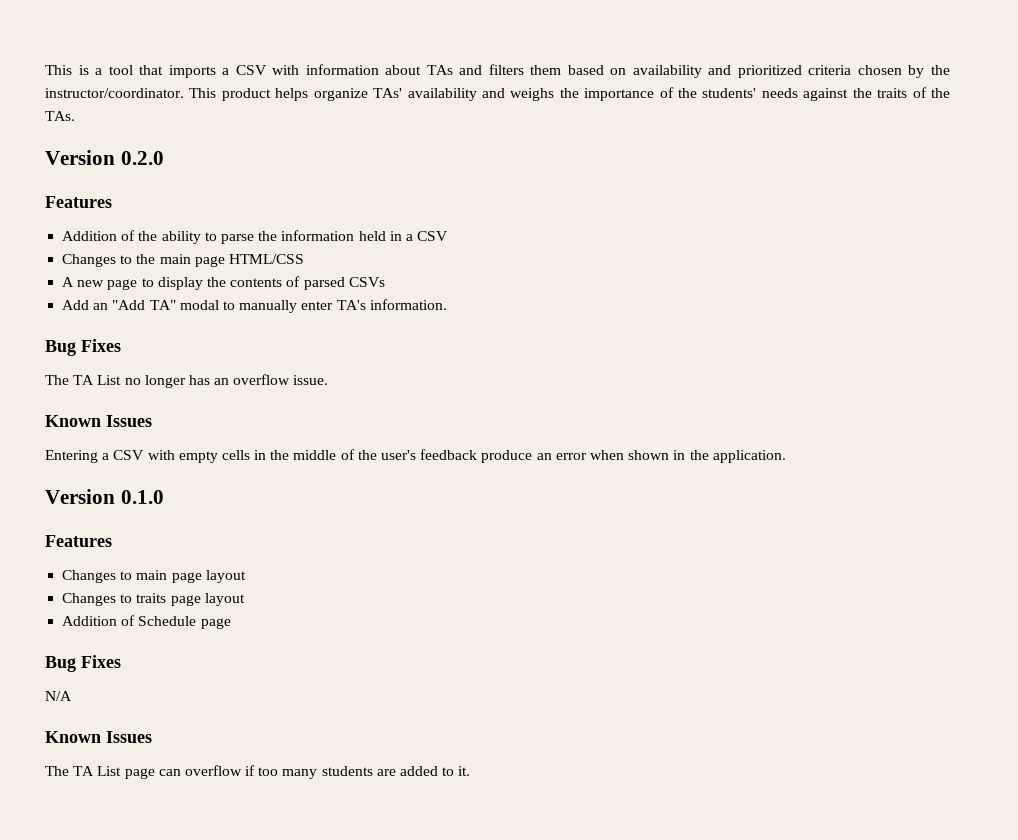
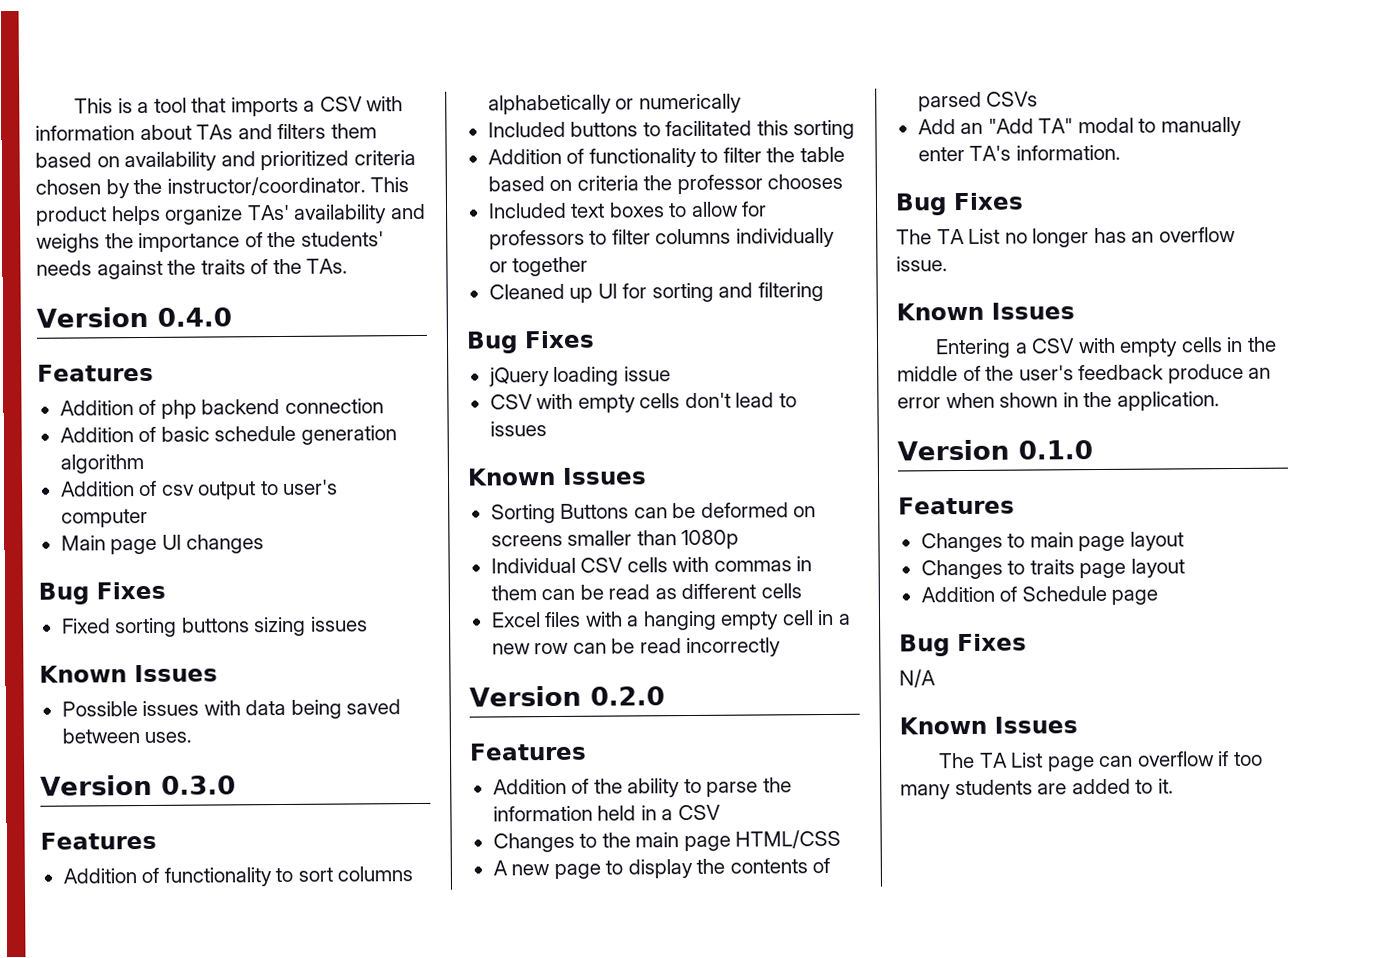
+ Version 0.4.0
+ Features
+ Addition of php backend connection
+ Addition of basic schedule generation algorithm
+ Addition of csv output to user's computer
+ Main page UI changes
+ Bug Fixes
+ Fixed sorting buttons sizing issues
+ Known Issues
+ Possible issues with data being saved between uses.
+ Version 0.3.0
+ Features
+ Addition of functionality to sort columns alphabetically or numerically
+ Included buttons to facilitated this sorting
+ Addition of functionality to filter the table based on criteria the professor chooses
+ Included text boxes to allow for professors to filter columns individually or together
+ Cleaned up UI for sorting and filtering
+ Bug Fixes
+ jQuery loading issue
+ CSV with empty cells don't lead to issues
+ Known Issues
+ Sorting Buttons can be deformed on screens smaller than 1080p
+ Individual CSV cells with commas in them can be read as different cells
+ Excel files with a hanging empty cell in a new row can be read incorrectly

